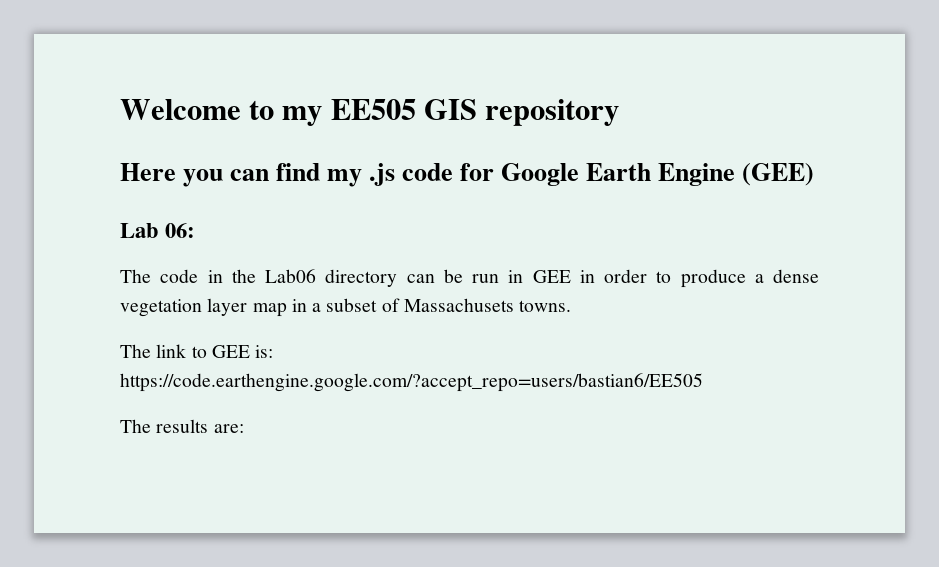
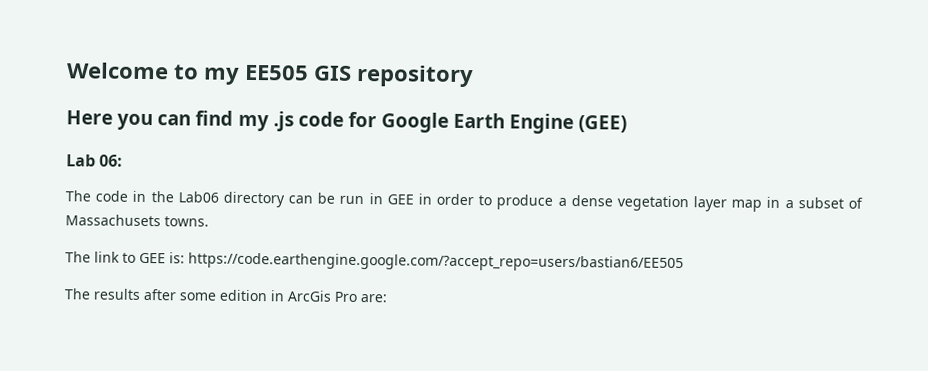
- The results are:
+ The results after some edition in ArcGis Pro are:

